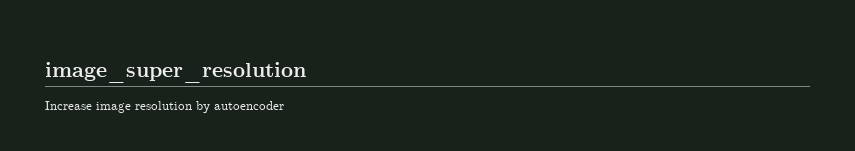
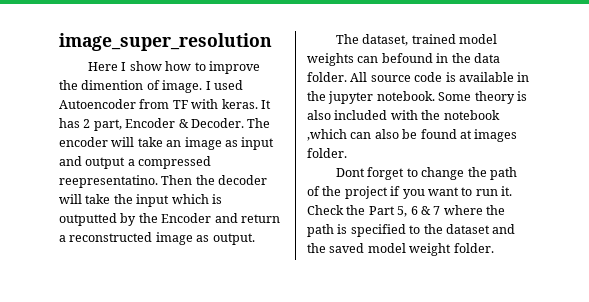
- Increase image resolution by autoencoder
+ Here I show how to improve the dimention of image. I used Autoencoder from TF with keras. It has 2 part, Encoder & Decoder. The encoder will take an image as input and output a compressed reepresentatino. Then the decoder will take the input which is outputted by the Encoder and return a reconstructed image as output.
+ The dataset, trained model weights can befound in the data folder. All source code is available in the jupyter notebook. Some theory is also included with the notebook ,which can also be found at images folder.
+ Dont forget to change the path of the project if you want to run it. Check the Part 5, 6 & 7 where the path is specified to the dataset and the saved model weight folder.

